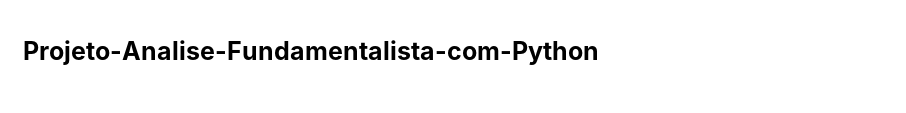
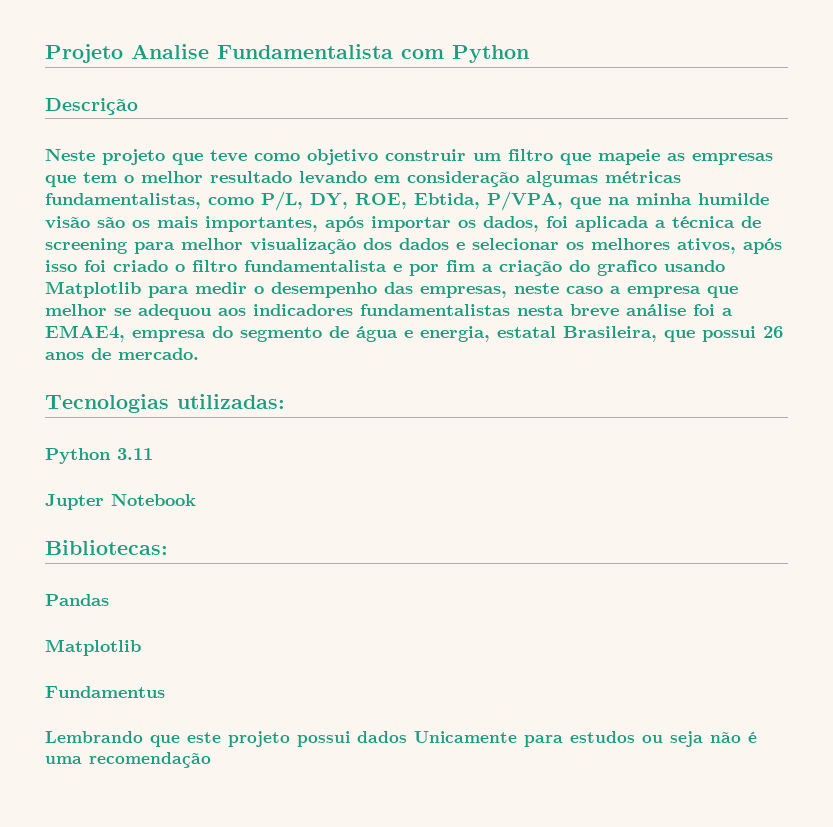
- Projeto-Analise-Fundamentalista-com-Python
+ Projeto Analise Fundamentalista com Python
+ Descrição
+ Neste projeto que teve como objetivo construir um filtro que mapeie as empresas que tem o melhor resultado levando em consideração algumas métricas fundamentalistas, como P/L, DY, ROE, Ebtida, P/VPA, que na minha humilde visão são os mais importantes, após importar os dados, foi aplicada a técnica de screening para melhor visualização dos dados e selecionar os melhores ativos, após isso foi criado o filtro fundamentalista e por fim a criação do grafico usando Matplotlib para medir o desempenho das empresas, neste caso a empresa que melhor se adequou aos indicadores fundamentalistas nesta breve análise foi a EMAE4, empresa do segmento de água e energia, estatal Brasileira, que possui 26 anos de mercado.
+ Tecnologias utilizadas:
+ Python 3.11
+ Jupter Notebook
+ Bibliotecas:
+ Pandas
+ Matplotlib
+ Fundamentus
+ Lembrando que este projeto possui dados Unicamente para estudos ou seja não é uma recomendação

